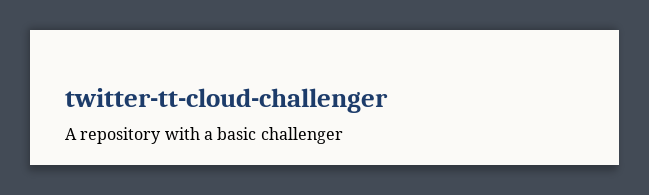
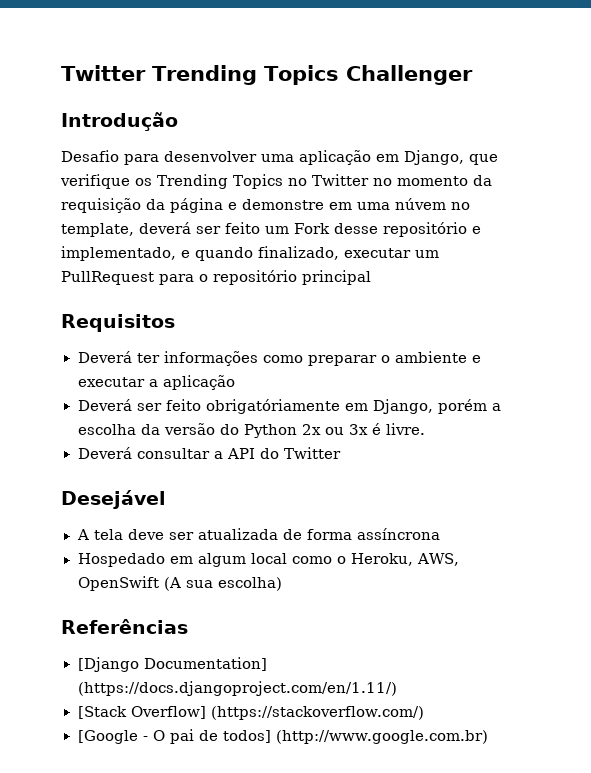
- twitter-tt-cloud-challenger
- A repository with a basic challenger
+ Twitter Trending Topics Challenger
+ Introdução
+ Desafio para desenvolver uma aplicação em Django, que verifique os Trending Topics no Twitter no momento da requisição da página e demonstre em uma núvem no template, deverá ser feito um Fork desse repositório e implementado, e quando finalizado, executar um PullRequest para o repositório principal
+ Requisitos
+ Deverá ter informações como preparar o ambiente e executar a aplicação
+ Deverá ser feito obrigatóriamente em Django, porém a escolha da versão do Python 2x ou 3x é livre.
+ Deverá consultar a API do Twitter
+ Desejável
+ A tela deve ser atualizada de forma assíncrona
+ Hospedado em algum local como o Heroku, AWS, OpenSwift (A sua escolha)
+ Referências
+ [Django Documentation] (https://docs.djangoproject.com/en/1.11/)
+ [Stack Overflow] (https://stackoverflow.com/)
+ [Google - O pai de todos] (http://www.google.com.br)

